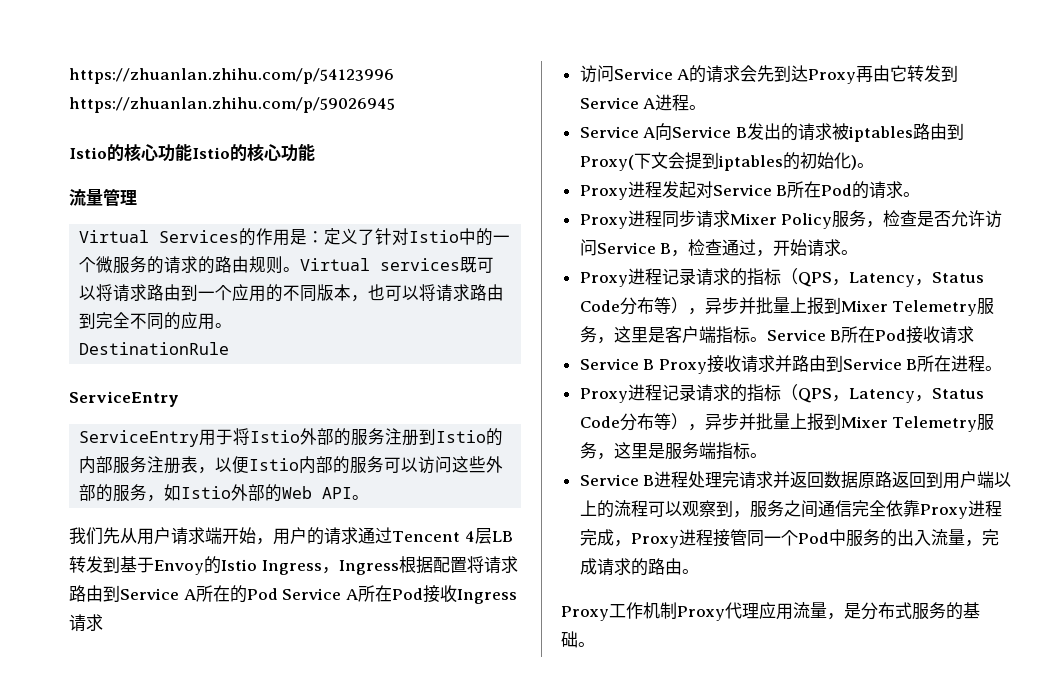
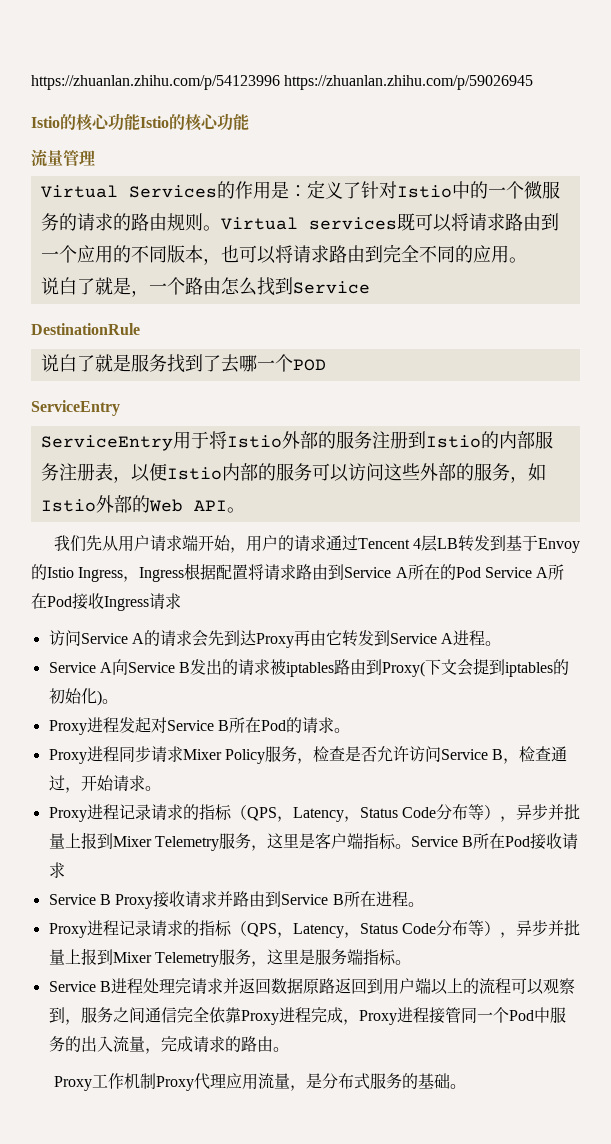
+ 说白了就是，一个路由怎么找到Service
  DestinationRule
+ 说白了就是服务找到了去哪一个POD

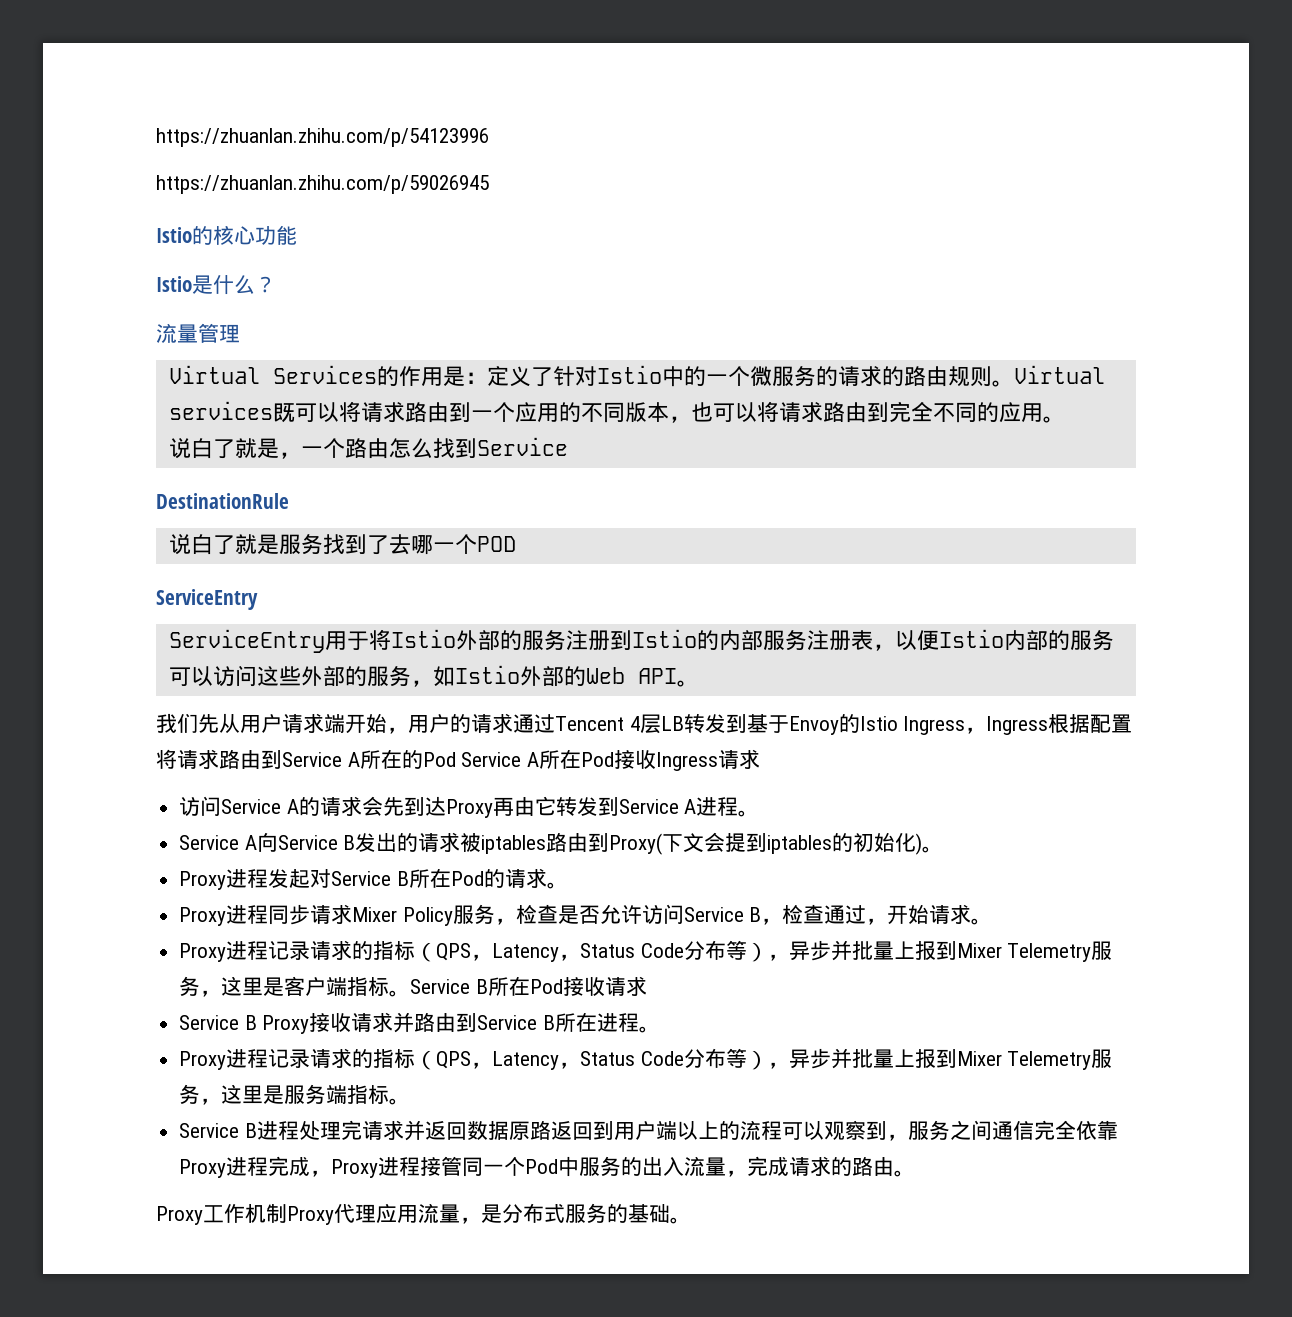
- https://zhuanlan.zhihu.com/p/54123996 https://zhuanlan.zhihu.com/p/59026945
+ https://zhuanlan.zhihu.com/p/54123996
+ https://zhuanlan.zhihu.com/p/59026945
- Istio的核心功能Istio的核心功能
+ Istio的核心功能
+ Istio是什么？

